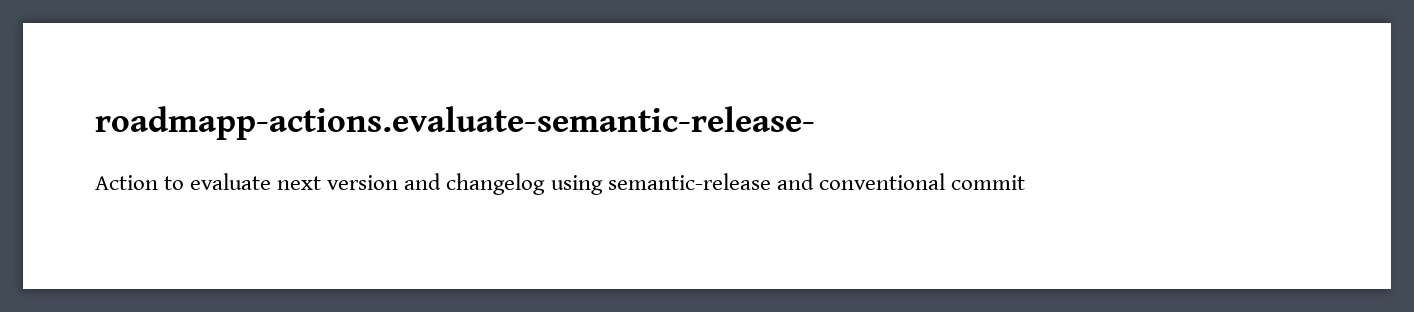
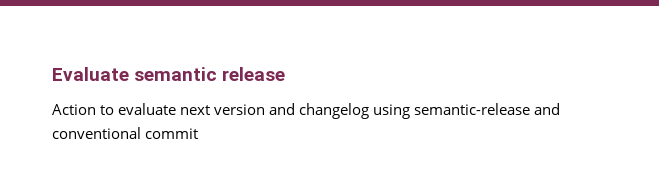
- roadmapp-actions.evaluate-semantic-release-
+ Evaluate semantic release

